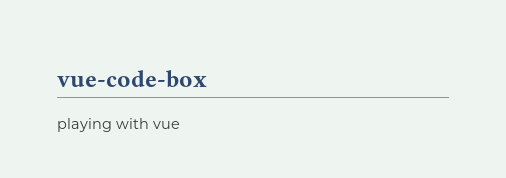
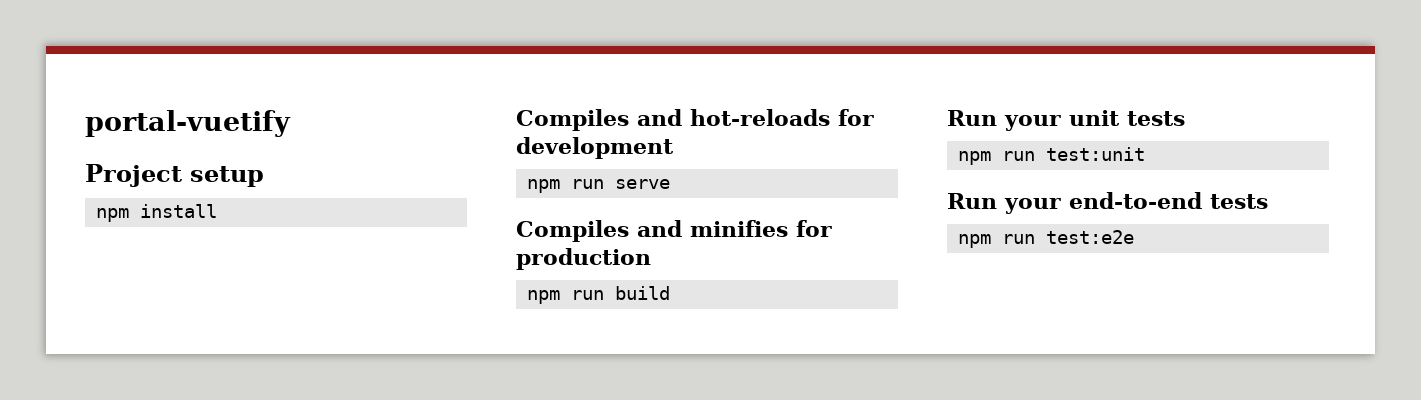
- vue-code-box
- playing with vue
+ portal-vuetify
+ Project setup
+ npm install
+ Compiles and hot-reloads for development
+ npm run serve
+ Compiles and minifies for production
+ npm run build
+ Run your unit tests
+ npm run test:unit
+ Run your end-to-end tests
+ npm run test:e2e

